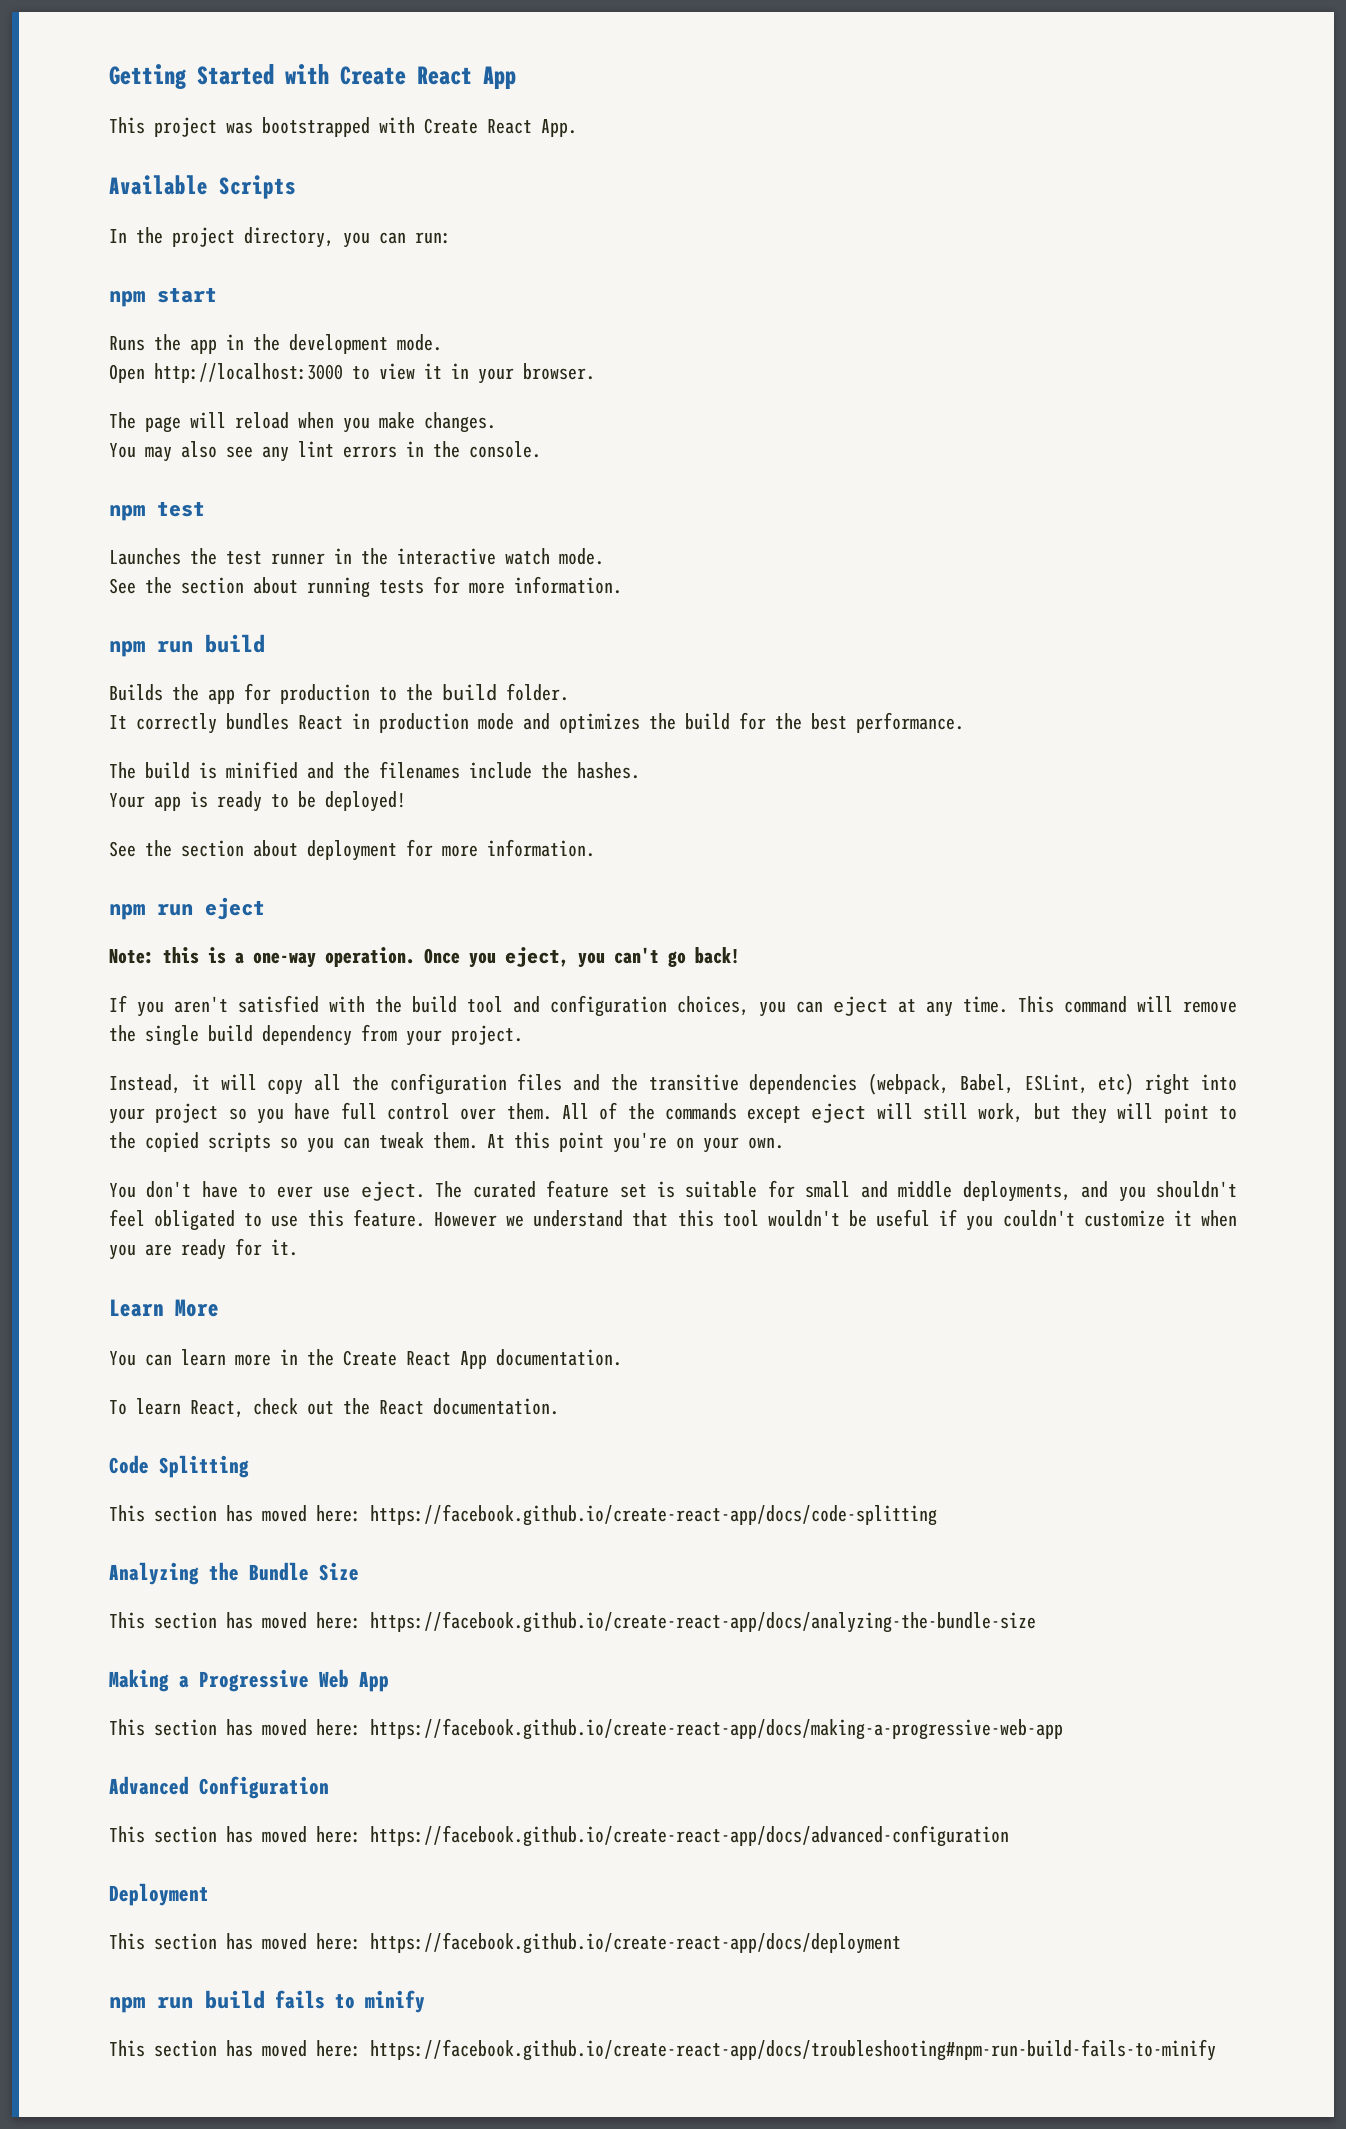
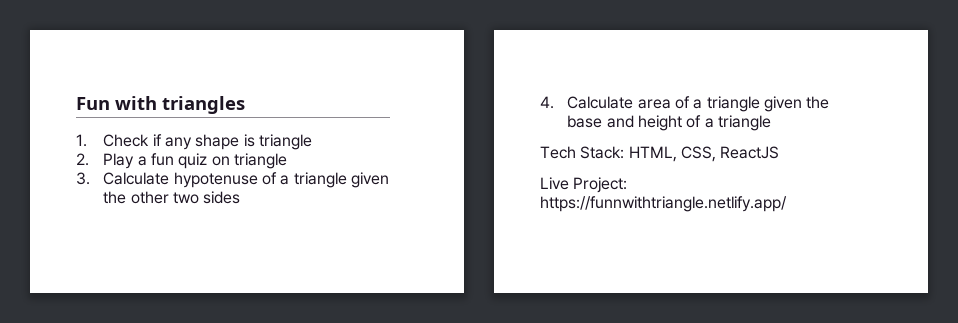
- Getting Started with Create React App
- This project was bootstrapped with Create React App.
- Available Scripts
- In the project directory, you can run:
- npm start
- Runs the app in the development mode.
- Open http://localhost:3000 to view it in your browser.
- The page will reload when you make changes.
- You may also see any lint errors in the console.
- npm test
- Launches the test runner in the interactive watch mode.
- See the section about running tests for more information.
- npm run build
- Builds the app for production to the build folder.
- It correctly bundles React in production mode and optimizes the build for the best performance.
- The build is minified and the filenames include the hashes.
- Your app is ready to be deployed!
- See the section about deployment for more information.
- npm run eject
- Note: this is a one-way operation. Once you eject, you can't go back!
- If you aren't satisfied with the build tool and configuration choices, you can eject at any time. This command will remove the single build dependency from your project.
- Instead, it will copy all the configuration files and the transitive dependencies (webpack, Babel, ESLint, etc) right into your project so you have full control over them. All of the commands except eject will still work, but they will point to the copied scripts so you can tweak them. At this point you're on your own.
- You don't have to ever use eject. The curated feature set is suitable for small and middle deployments, and you shouldn't feel obligated to use this feature. However we understand that this tool wouldn't be useful if you couldn't customize it when you are ready for it.
- Learn More
- You can learn more in the Create React App documentation.
- To learn React, check out the React documentation.
- Code Splitting
- This section has moved here: https://facebook.github.io/create-react-app/docs/code-splitting
- Analyzing the Bundle Size
- This section has moved here: https://facebook.github.io/create-react-app/docs/analyzing-the-bundle-size
- Making a Progressive Web App
- This section has moved here: https://facebook.github.io/create-react-app/docs/making-a-progressive-web-app
- Advanced Configuration
- This section has moved here: https://facebook.github.io/create-react-app/docs/advanced-configuration
- Deployment
- This section has moved here: https://facebook.github.io/create-react-app/docs/deployment
- npm run build fails to minify
- This section has moved here: https://facebook.github.io/create-react-app/docs/troubleshooting#npm-run-build-fails-to-minify
+ Fun with triangles
+ 1. Check if any shape is triangle
+ 2. Play a fun quiz on triangle
+ 3. Calculate hypotenuse of a triangle given the other two sides
+ 4. Calculate area of a triangle given the base and height of a triangle
+ Tech Stack: HTML, CSS, ReactJS
+ Live Project: https://funnwithtriangle.netlify.app/

